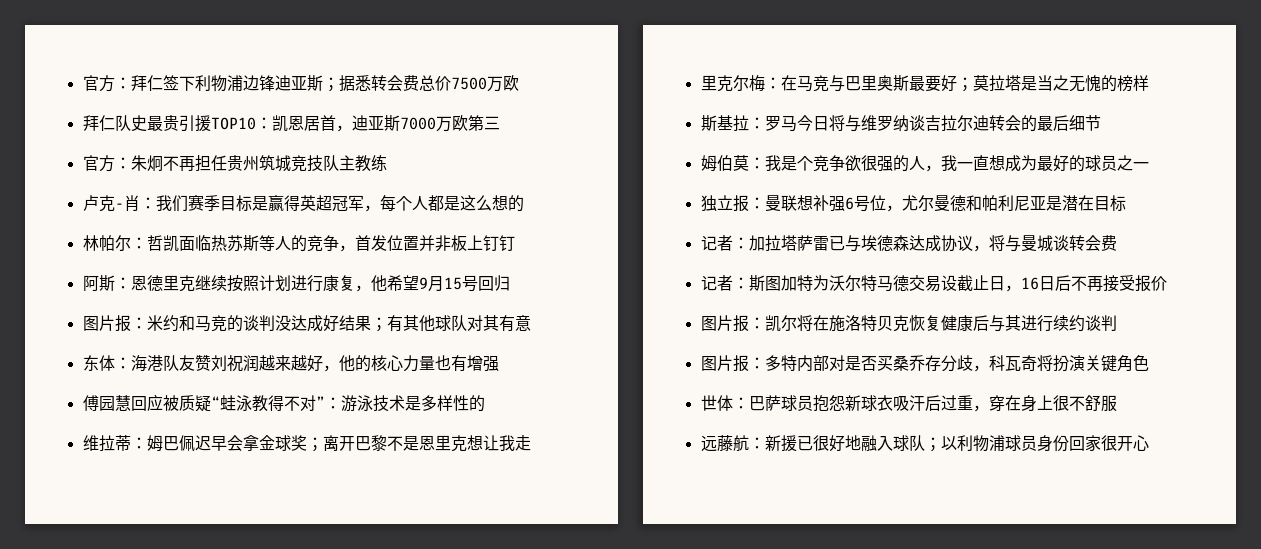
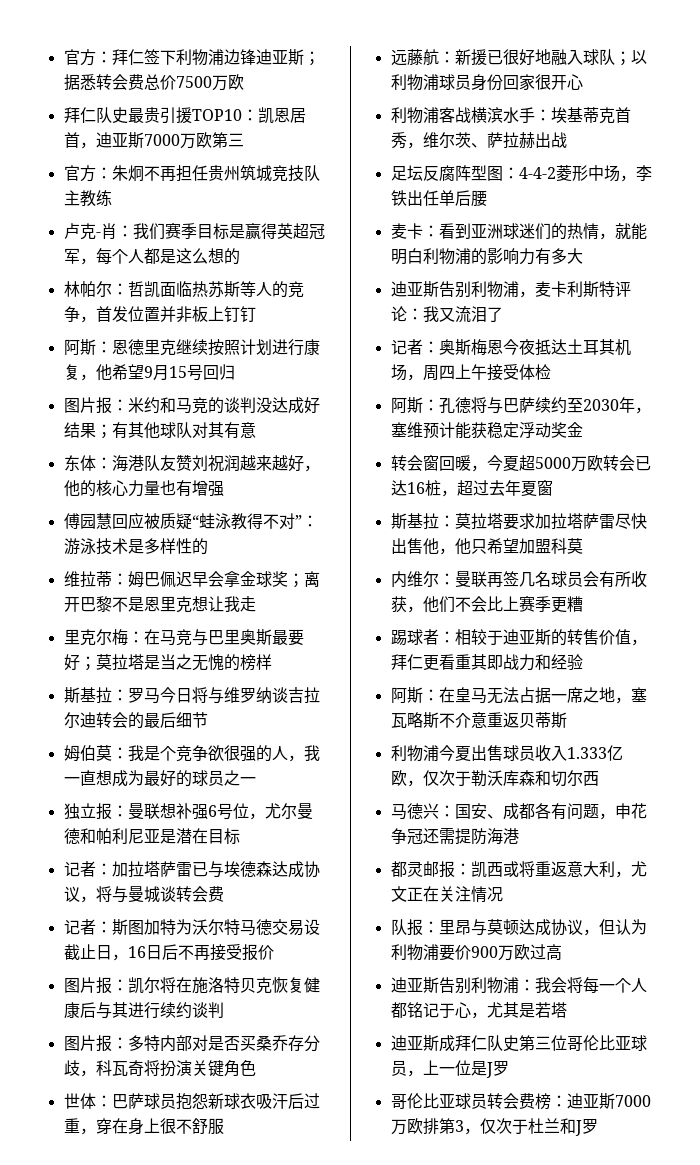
+ 利物浦客战横滨水手：埃基蒂克首秀，维尔茨、萨拉赫出战
+ 足坛反腐阵型图：4-4-2菱形中场，李铁出任单后腰
+ 麦卡：看到亚洲球迷们的热情，就能明白利物浦的影响力有多大
+ 迪亚斯告别利物浦，麦卡利斯特评论：我又流泪了
+ 记者：奥斯梅恩今夜抵达土耳其机场，周四上午接受体检
+ 阿斯：孔德将与巴萨续约至2030年，塞维预计能获稳定浮动奖金
+ 转会窗回暖，今夏超5000万欧转会已达16桩，超过去年夏窗
+ 斯基拉：莫拉塔要求加拉塔萨雷尽快出售他，他只希望加盟科莫
+ 内维尔：曼联再签几名球员会有所收获，他们不会比上赛季更糟
+ 踢球者：相较于迪亚斯的转售价值，拜仁更看重其即战力和经验
+ 阿斯：在皇马无法占据一席之地，塞瓦略斯不介意重返贝蒂斯
+ 利物浦今夏出售球员收入1.333亿欧，仅次于勒沃库森和切尔西
+ 马德兴：国安、成都各有问题，申花争冠还需提防海港
+ 都灵邮报：凯西或将重返意大利，尤文正在关注情况
+ 队报：里昂与莫顿达成协议，但认为利物浦要价900万欧过高
+ 迪亚斯告别利物浦：我会将每一个人都铭记于心，尤其是若塔
+ 迪亚斯成拜仁队史第三位哥伦比亚球员，上一位是J罗
+ 哥伦比亚球员转会费榜：迪亚斯7000万欧排第3，仅次于杜兰和J罗

